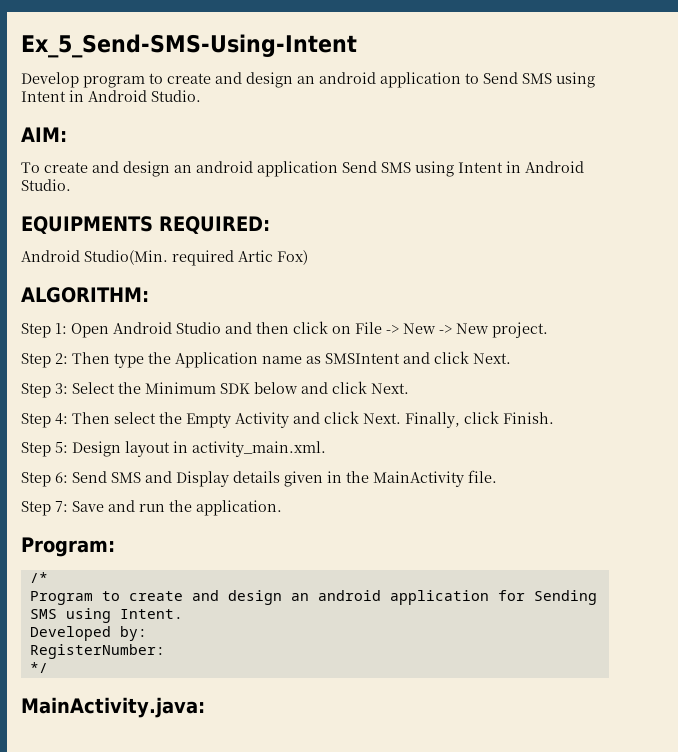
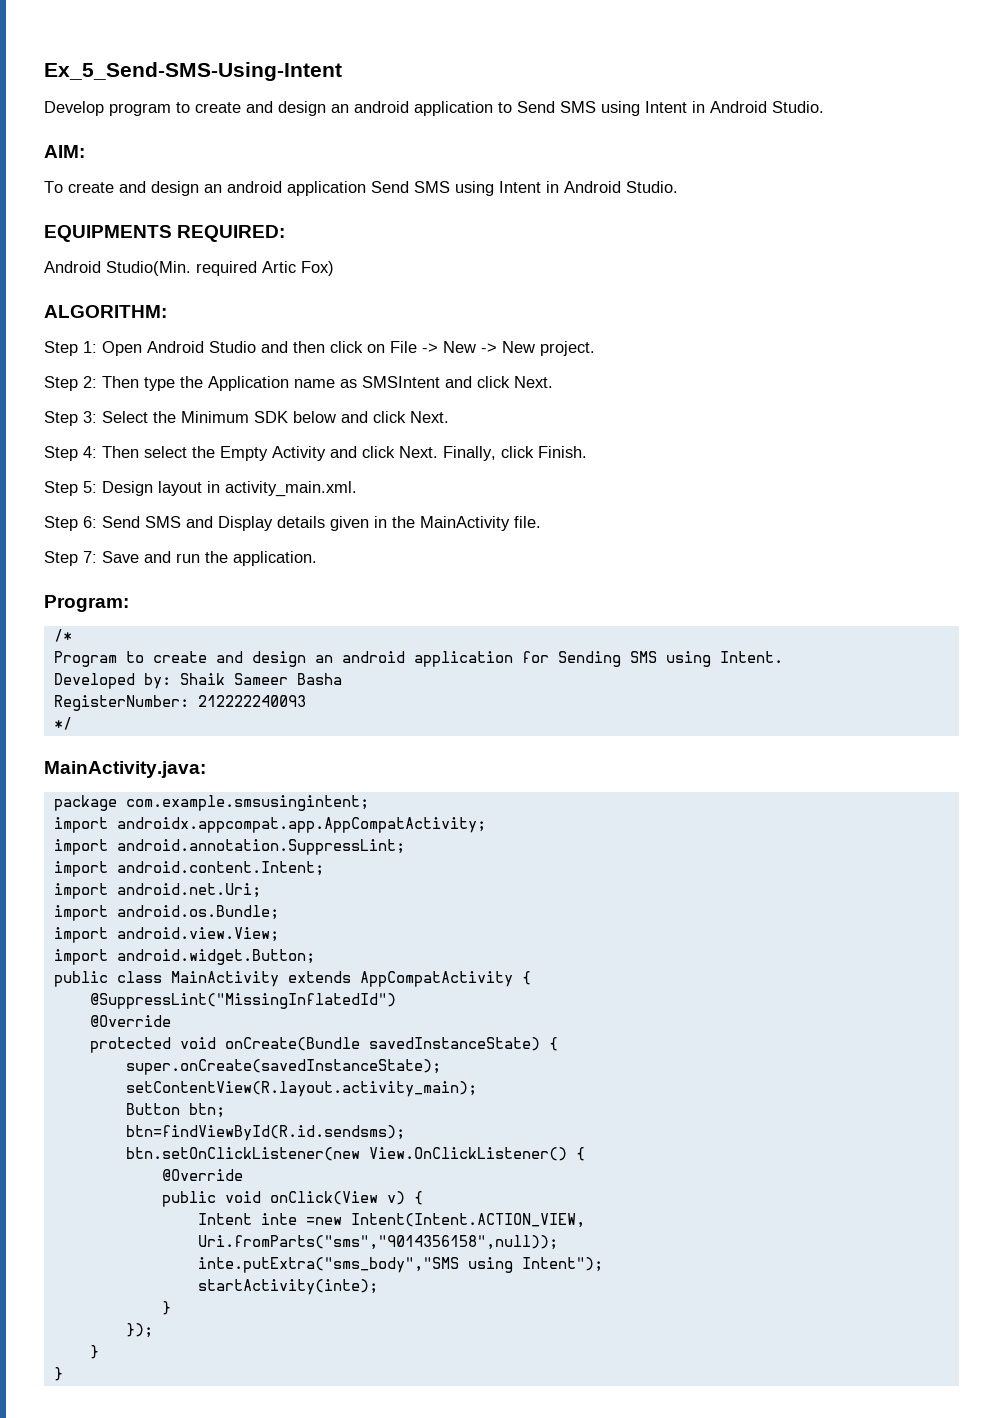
- Developed by:
+ Developed by: Shaik Sameer Basha
- RegisterNumber:
+ RegisterNumber: 212222240093
+ package com.example.smsusingintent;
+ import androidx.appcompat.app.AppCompatActivity;
+ import android.annotation.SuppressLint;
+ import android.content.Intent;
+ import android.net.Uri;
+ import android.os.Bundle;
+ import android.view.View;
+ import android.widget.Button;
+ public class MainActivity extends AppCompatActivity {
+ @SuppressLint("MissingInflatedId")
+ @Override
+ protected void onCreate(Bundle savedInstanceState) {
+ super.onCreate(savedInstanceState);
+ setContentView(R.layout.activity_main);
+ Button btn;
+ btn=findViewById(R.id.sendsms);
+ btn.setOnClickListener(new View.OnClickListener() {
+ @Override
+ public void onClick(View v) {
+ Intent inte =new Intent(Intent.ACTION_VIEW, Uri.fromParts("sms","9014356158",null));
+ inte.putExtra("sms_body","SMS using Intent");
+ startActivity(inte);
+ }
+ });
+ }
+ }

